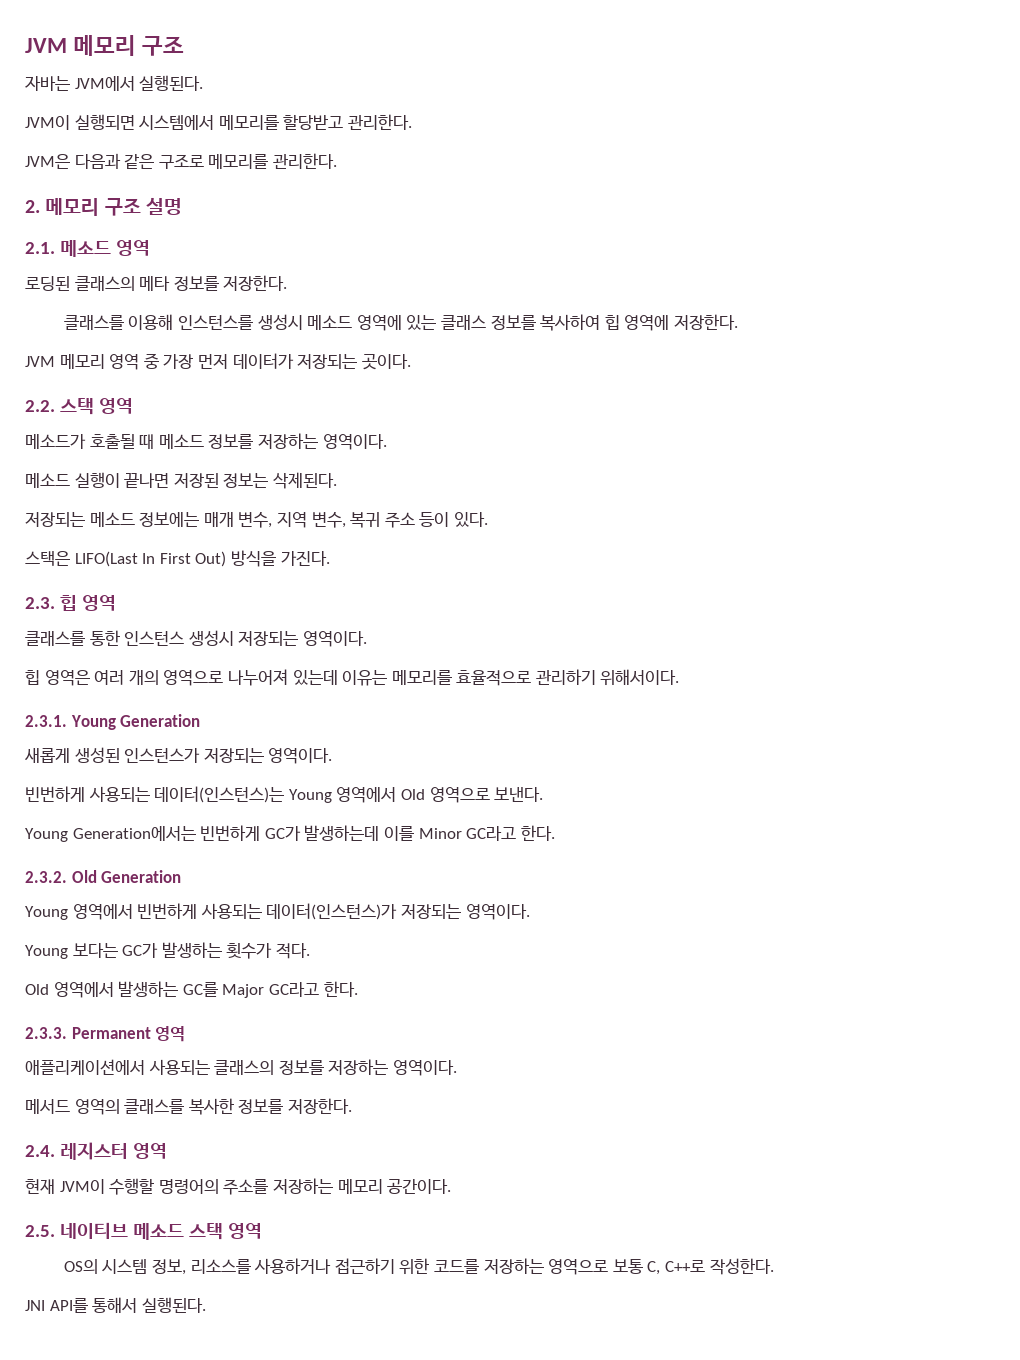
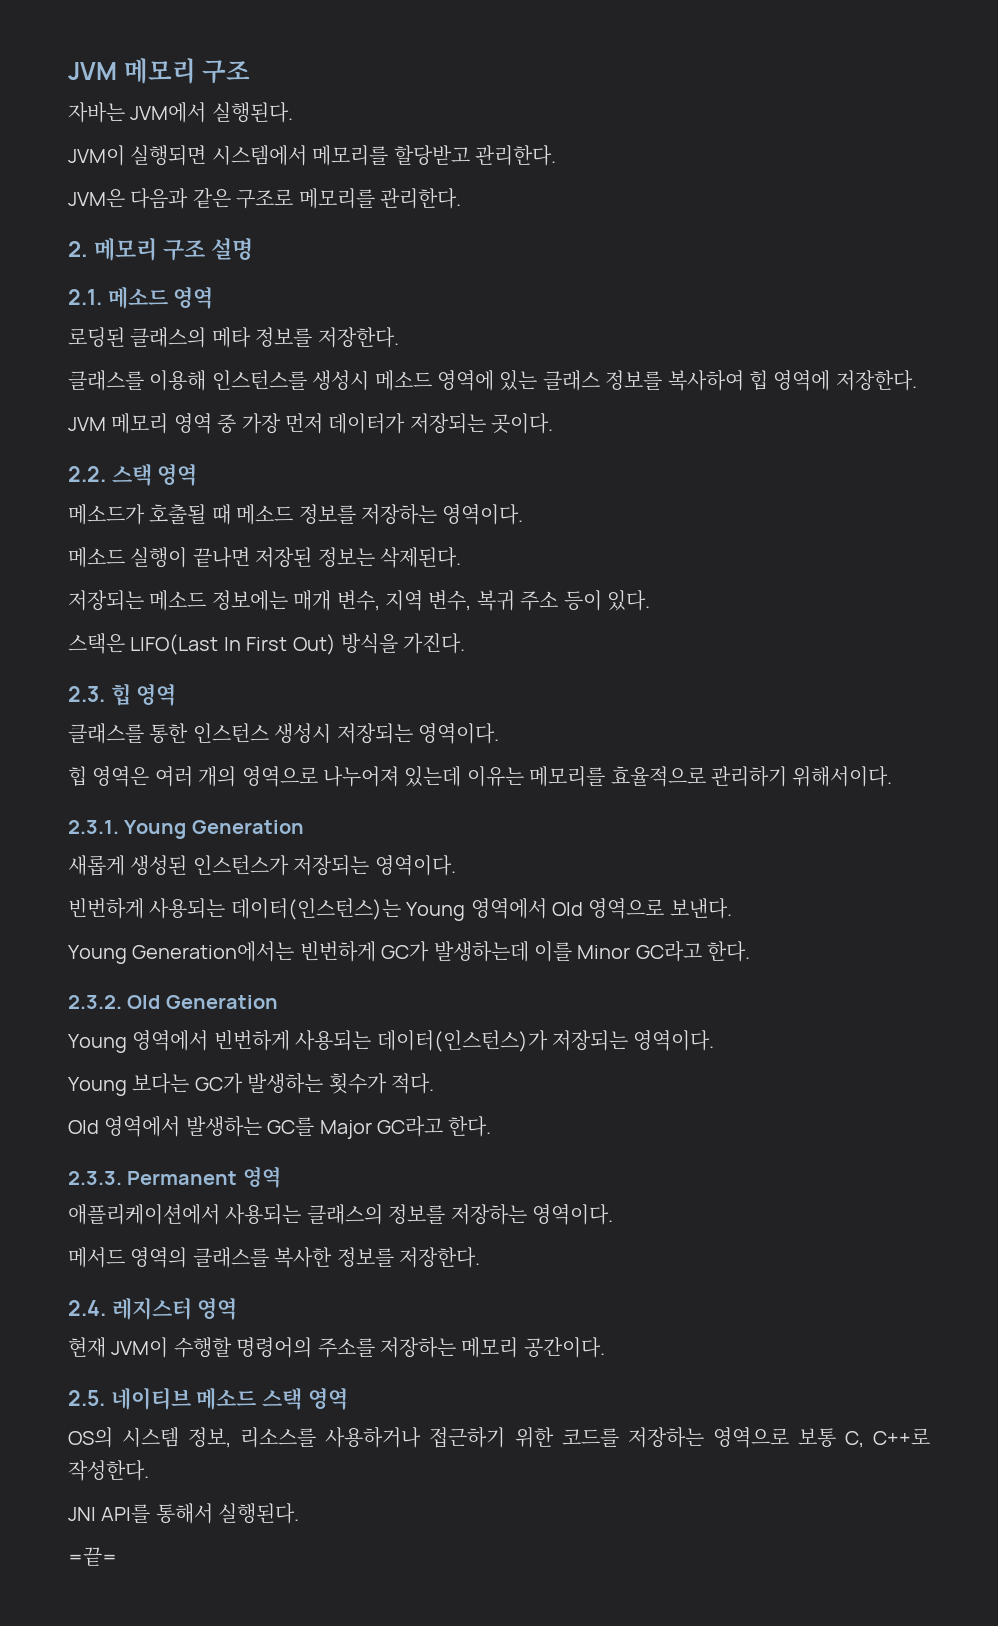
+ =끝=

